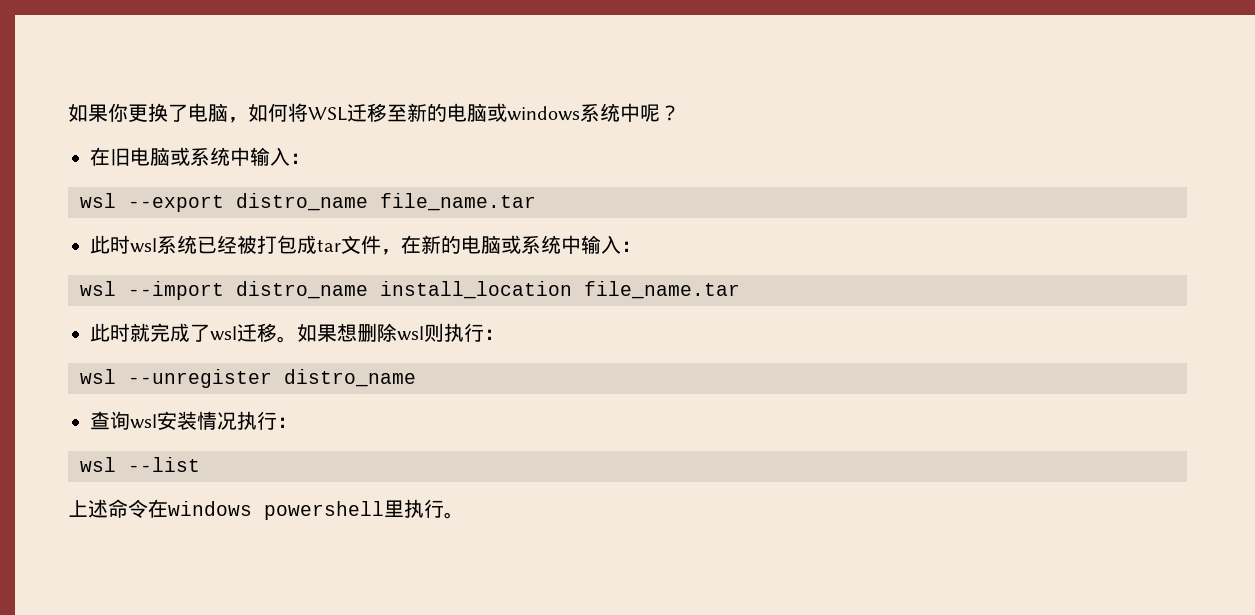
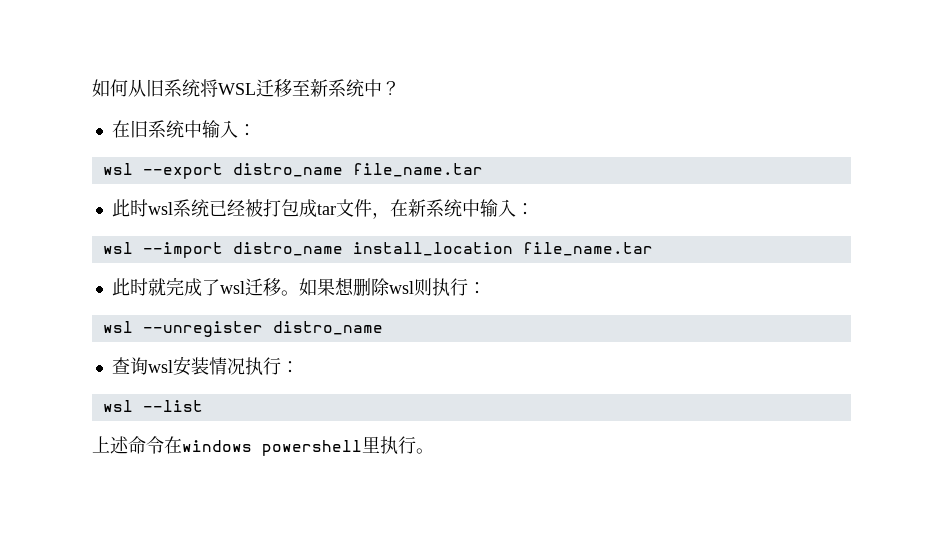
- 如果你更换了电脑，如何将WSL迁移至新的电脑或windows系统中呢？
+ 如何从旧系统将WSL迁移至新系统中？
- 在旧电脑或系统中输入：
+ 在旧系统中输入：
- 此时wsl系统已经被打包成tar文件，在新的电脑或系统中输入：
+ 此时wsl系统已经被打包成tar文件，在新系统中输入：

